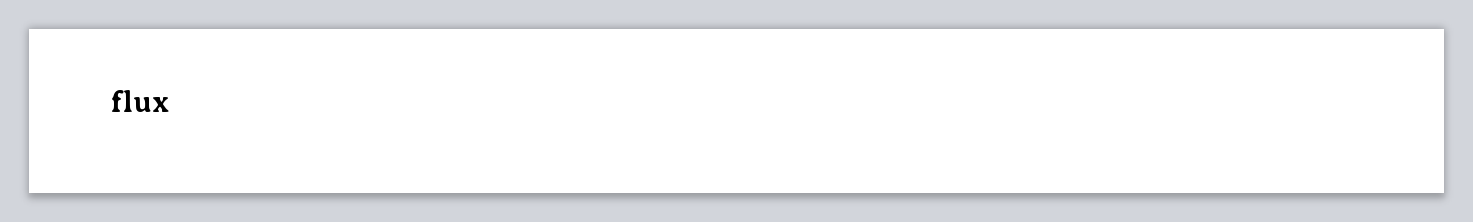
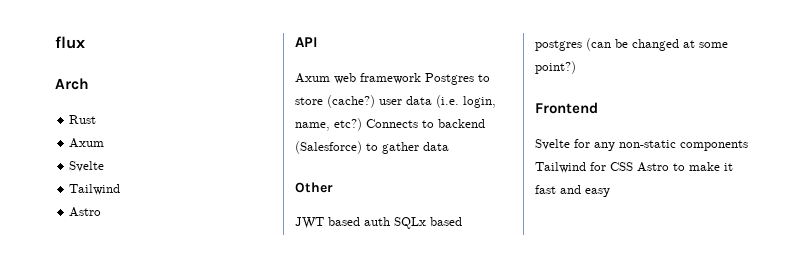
+ Arch
+ Rust
+ Axum
+ Svelte
+ Tailwind
+ Astro
+ API
+ Axum web framework Postgres to store (cache?) user data (i.e. login, name, etc?) Connects to backend (Salesforce) to gather data
+ Other
+ JWT based auth SQLx based postgres (can be changed at some point?)
+ Frontend
+ Svelte for any non-static components Tailwind for CSS Astro to make it fast and easy

